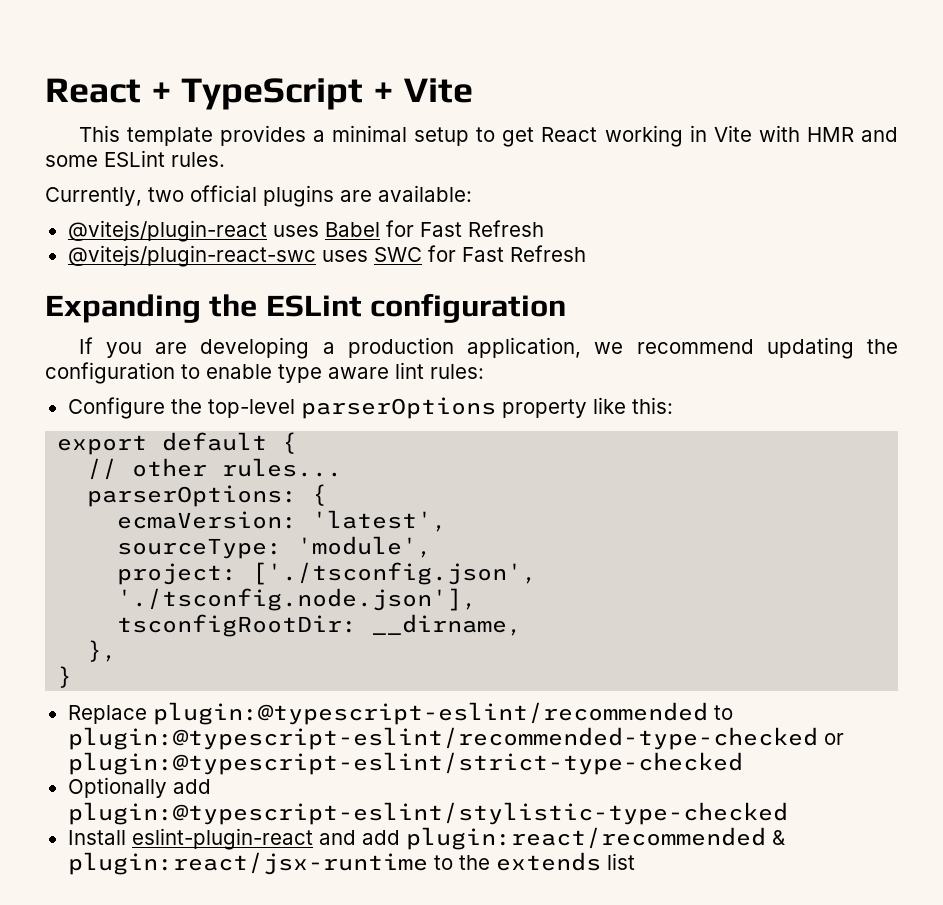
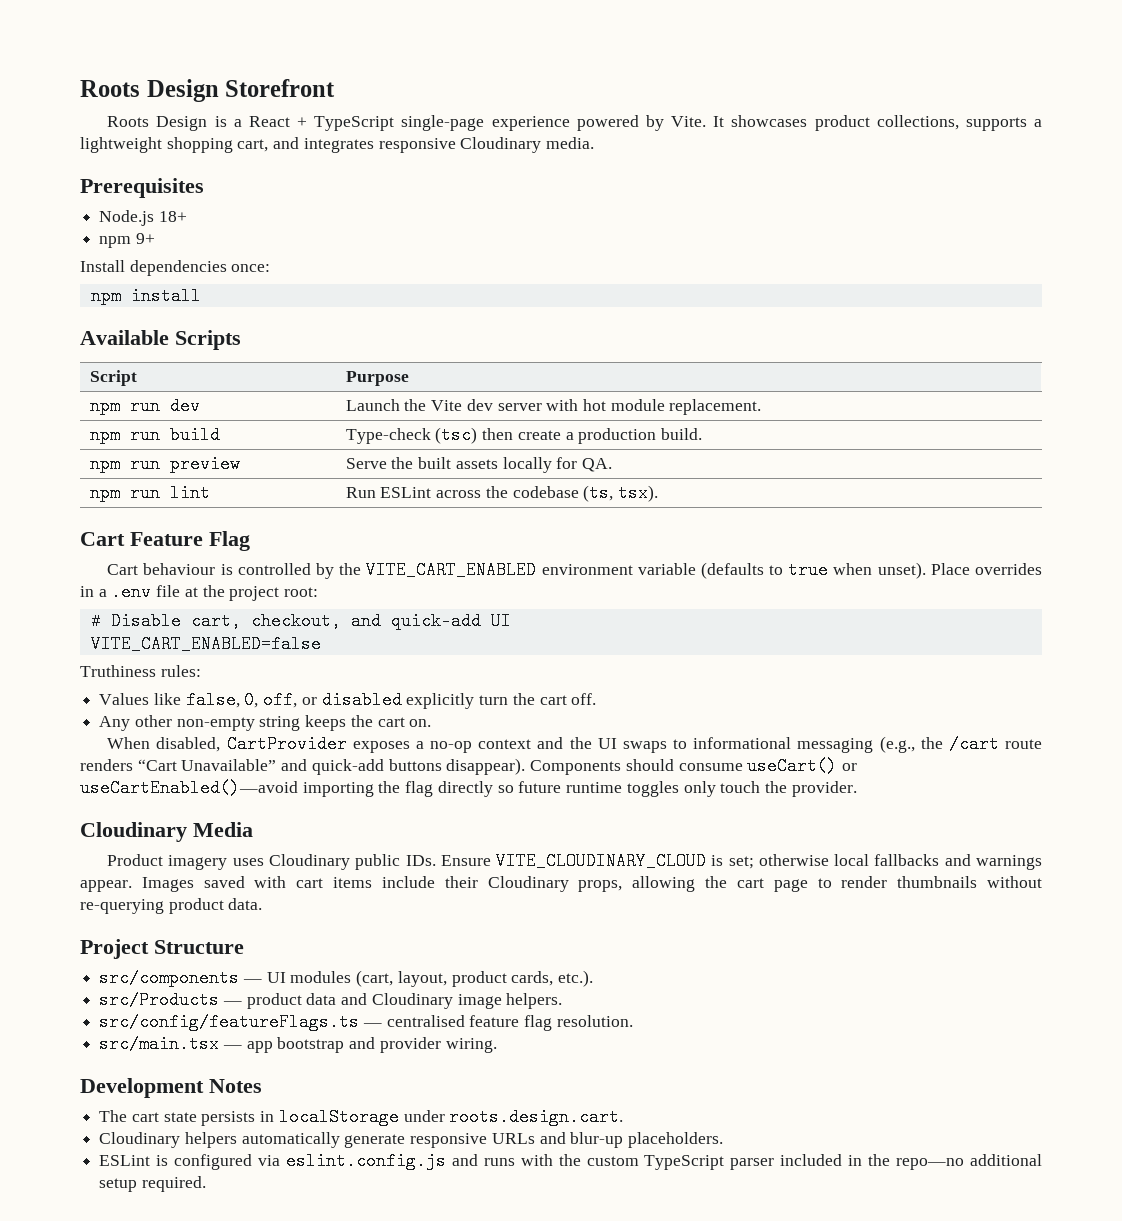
- React + TypeScript + Vite
- This template provides a minimal setup to get React working in Vite with HMR and some ESLint rules.
- Currently, two official plugins are available:
- @vitejs/plugin-react uses Babel for Fast Refresh
- @vitejs/plugin-react-swc uses SWC for Fast Refresh
- Expanding the ESLint configuration
- If you are developing a production application, we recommend updating the configuration to enable type aware lint rules:
- Configure the top-level parserOptions property like this:
- export default {
- // other rules...
- parserOptions: {
- ecmaVersion: 'latest',
- sourceType: 'module',
- project: ['./tsconfig.json', './tsconfig.node.json'],
- tsconfigRootDir: __dirname,
- },
- }
- Replace plugin:@typescript-eslint/recommended to plugin:@typescript-eslint/recommended-type-checked or plugin:@typescript-eslint/strict-type-checked
- Optionally add plugin:@typescript-eslint/stylistic-type-checked
- Install eslint-plugin-react and add plugin:react/recommended & plugin:react/jsx-runtime to the extends list
+ Roots Design Storefront
+ Roots Design is a React + TypeScript single-page experience powered by Vite. It showcases product collections, supports a lightweight shopping cart, and integrates responsive Cloudinary media.
+ Prerequisites
+ Node.js 18+
+ npm 9+
+ Install dependencies once:
+ npm install
+ Available Scripts
+ Script | Purpose
+ npm run dev | Launch the Vite dev server with hot module replacement.
+ npm run build | Type-check (tsc) then create a production build.
+ npm run preview | Serve the built assets locally for QA.
+ npm run lint | Run ESLint across the codebase (ts, tsx).
+ Cart Feature Flag
+ Cart behaviour is controlled by the VITE_CART_ENABLED environment variable (defaults to true when unset). Place overrides in a .env file at the project root:
+ # Disable cart, checkout, and quick-add UI
+ VITE_CART_ENABLED=false
+ Truthiness rules:
+ Values like false, 0, off, or disabled explicitly turn the cart off.
+ Any other non-empty string keeps the cart on.
+ When disabled, CartProvider exposes a no-op context and the UI swaps to informational messaging (e.g., the /cart route renders “Cart Unavailable” and quick-add buttons disappear). Components should consume useCart() or useCartEnabled()—avoid importing the flag directly so future runtime toggles only touch the provider.
+ Cloudinary Media
+ Product imagery uses Cloudinary public IDs. Ensure VITE_CLOUDINARY_CLOUD is set; otherwise local fallbacks and warnings appear. Images saved with cart items include their Cloudinary props, allowing the cart page to render thumbnails without re-querying product data.
+ Project Structure
+ src/components — UI modules (cart, layout, product cards, etc.).
+ src/Products — product data and Cloudinary image helpers.
+ src/config/featureFlags.ts — centralised feature flag resolution.
+ src/main.tsx — app bootstrap and provider wiring.
+ Development Notes
+ The cart state persists in localStorage under roots.design.cart.
+ Cloudinary helpers automatically generate responsive URLs and blur-up placeholders.
+ ESLint is configured via eslint.config.js and runs with the custom TypeScript parser included in the repo—no additional setup required.

